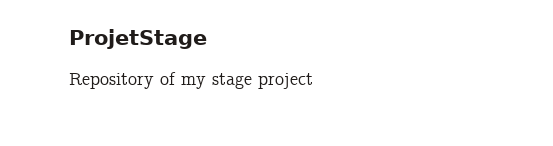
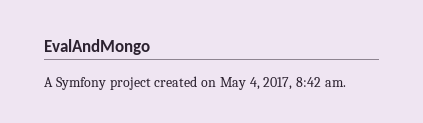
- ProjetStage
- Repository of my stage project
+ EvalAndMongo
+ A Symfony project created on May 4, 2017, 8:42 am.

